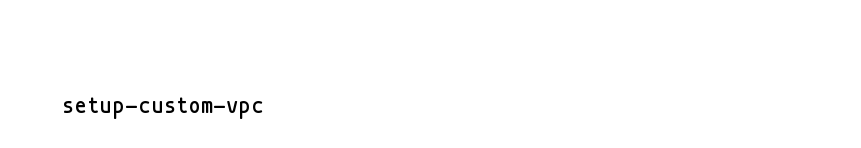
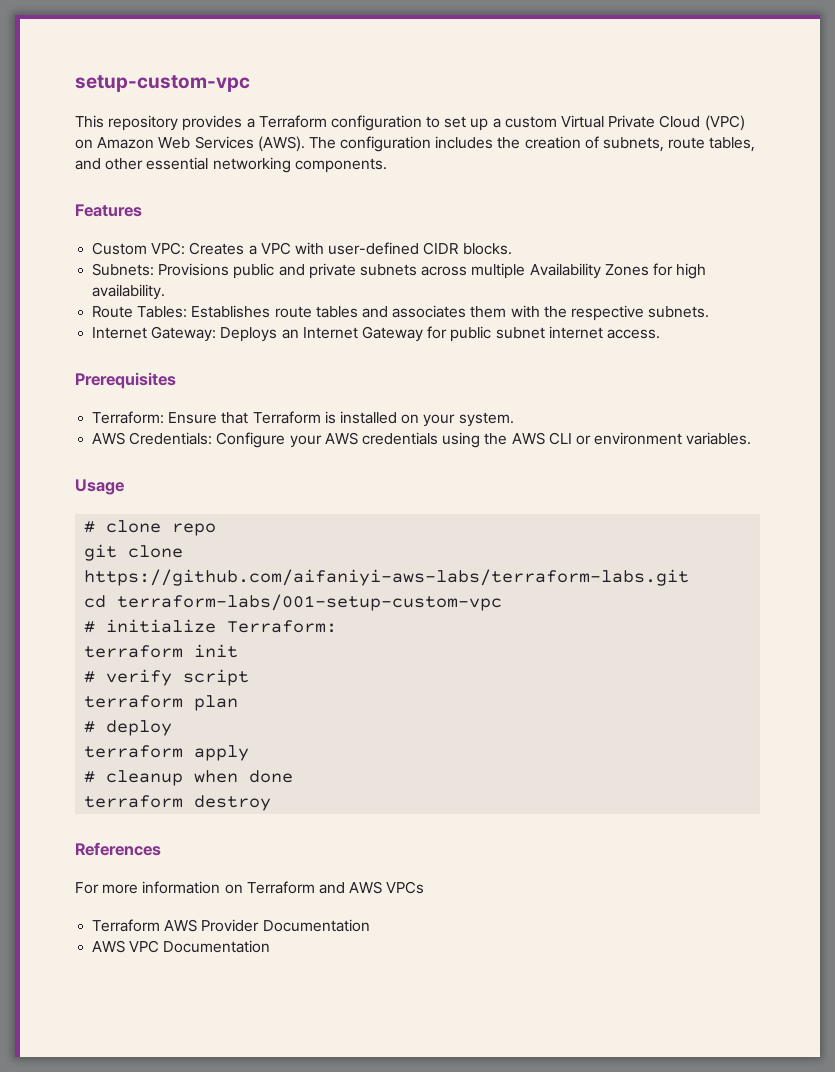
+ This repository provides a Terraform configuration to set up a custom Virtual Private Cloud (VPC) on Amazon Web Services (AWS). The configuration includes the creation of subnets, route tables, and other essential networking components.
+ Features
+ Custom VPC: Creates a VPC with user-defined CIDR blocks.
+ Subnets: Provisions public and private subnets across multiple Availability Zones for high availability.
+ Route Tables: Establishes route tables and associates them with the respective subnets.
+ Internet Gateway: Deploys an Internet Gateway for public subnet internet access.
+ Prerequisites
+ Terraform: Ensure that Terraform is installed on your system.
+ AWS Credentials: Configure your AWS credentials using the AWS CLI or environment variables.
+ Usage
+ # clone repo
+ git clone https://github.com/aifaniyi-aws-labs/terraform-labs.git
+ cd terraform-labs/001-setup-custom-vpc
+ # initialize Terraform:
+ terraform init
+ # verify script
+ terraform plan
+ # deploy
+ terraform apply
+ # cleanup when done
+ terraform destroy
+ References
+ For more information on Terraform and AWS VPCs
+ Terraform AWS Provider Documentation
+ AWS VPC Documentation

